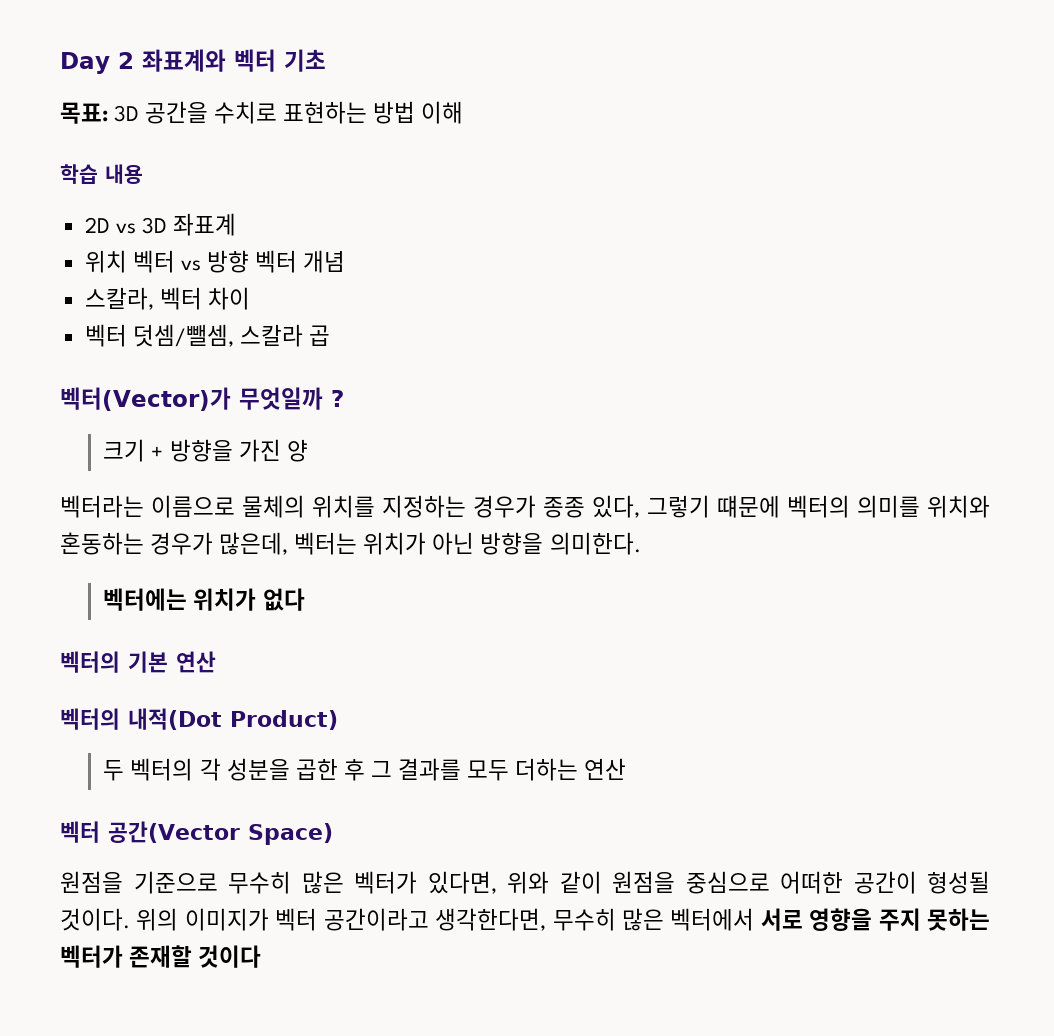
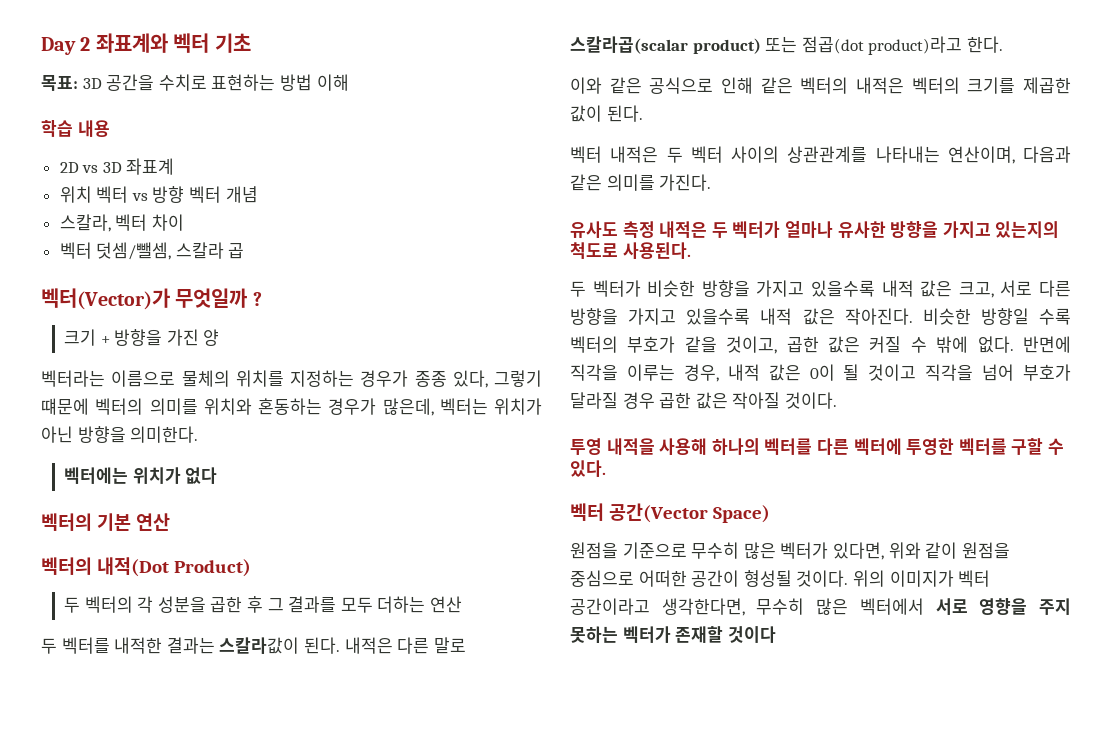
+ 두 벡터를 내적한 결과는 스칼라값이 된다. 내적은 다른 말로 스칼라곱(scalar product) 또는 점곱(dot product)라고 한다.
+ 이와 같은 공식으로 인해 같은 벡터의 내적은 벡터의 크기를 제곱한 값이 된다.
+ 벡터 내적은 두 벡터 사이의 상관관계를 나타내는 연산이며, 다음과 같은 의미를 가진다.
+ 유사도 측정 내적은 두 벡터가 얼마나 유사한 방향을 가지고 있는지의 척도로 사용된다.
+ 두 벡터가 비슷한 방향을 가지고 있을수록 내적 값은 크고, 서로 다른 방향을 가지고 있을수록 내적 값은 작아진다. 비슷한 방향일 수록 벡터의 부호가 같을 것이고, 곱한 값은 커질 수 밖에 없다. 반면에 직각을 이루는 경우, 내적 값은 0이 될 것이고 직각을 넘어 부호가 달라질 경우 곱한 값은 작아질 것이다.
+ 투영 내적을 사용해 하나의 벡터를 다른 벡터에 투영한 벡터를 구할 수 있다.

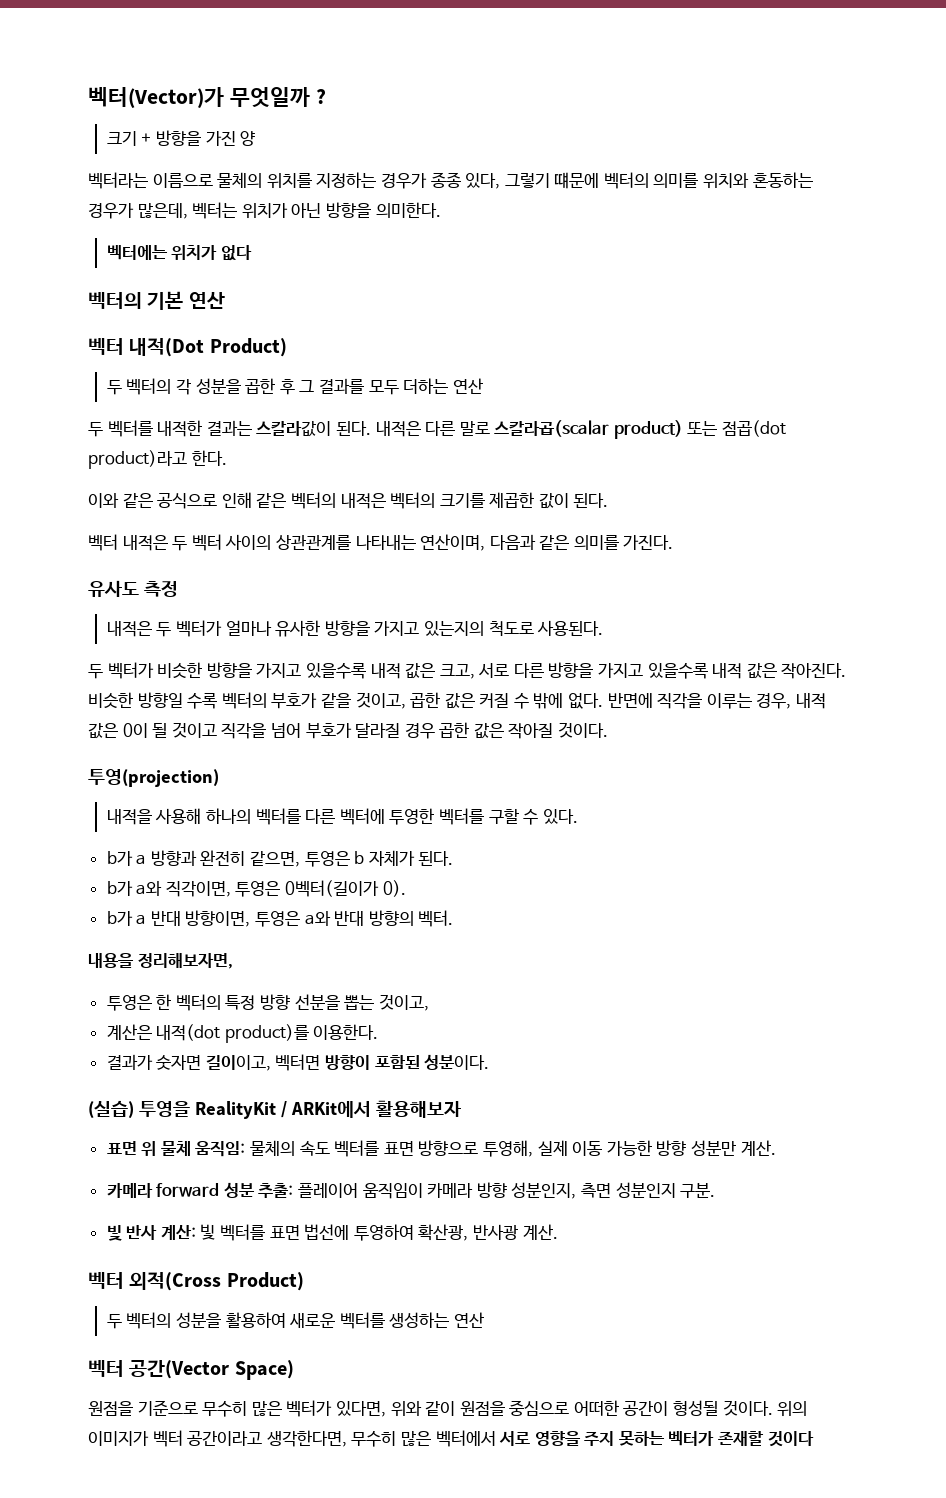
- Day 2 좌표계와 벡터 기초
- 목표: 3D 공간을 수치로 표현하는 방법 이해
- 학습 내용
- 2D vs 3D 좌표계
- 위치 벡터 vs 방향 벡터 개념
- 스칼라, 벡터 차이
- 벡터 덧셈/뺄셈, 스칼라 곱
- 벡터의 내적(Dot Product)
+ 벡터 내적(Dot Product)
- 유사도 측정 내적은 두 벡터가 얼마나 유사한 방향을 가지고 있는지의 척도로 사용된다.
+ 유사도 측정
+ 내적은 두 벡터가 얼마나 유사한 방향을 가지고 있는지의 척도로 사용된다.
- 투영 내적을 사용해 하나의 벡터를 다른 벡터에 투영한 벡터를 구할 수 있다.
+ 투영(projection)
+ 내적을 사용해 하나의 벡터를 다른 벡터에 투영한 벡터를 구할 수 있다.
+ b가 a 방향과 완전히 같으면, 투영은 b 자체가 된다.
+ b가 a와 직각이면, 투영은 0벡터(길이가 0).
+ b가 a 반대 방향이면, 투영은 a와 반대 방향의 벡터.
+ 내용을 정리해보자면,
+ 투영은 한 벡터의 특정 방향 선분을 뽑는 것이고,
+ 계산은 내적(dot product)를 이용한다.
+ 결과가 숫자면 길이이고, 벡터면 방향이 포함된 성분이다.
+ (실습) 투영을 RealityKit / ARKit에서 활용해보자
+ 표면 위 물체 움직임: 물체의 속도 벡터를 표면 방향으로 투영해, 실제 이동 가능한 방향 성분만 계산.
+ 카메라 forward 성분 추출: 플레이어 움직임이 카메라 방향 성분인지, 측면 성분인지 구분.
+ 빛 반사 계산: 빛 벡터를 표면 법선에 투영하여 확산광, 반사광 계산.
+ 벡터 외적(Cross Product)
+ 두 벡터의 성분을 활용하여 새로운 벡터를 생성하는 연산

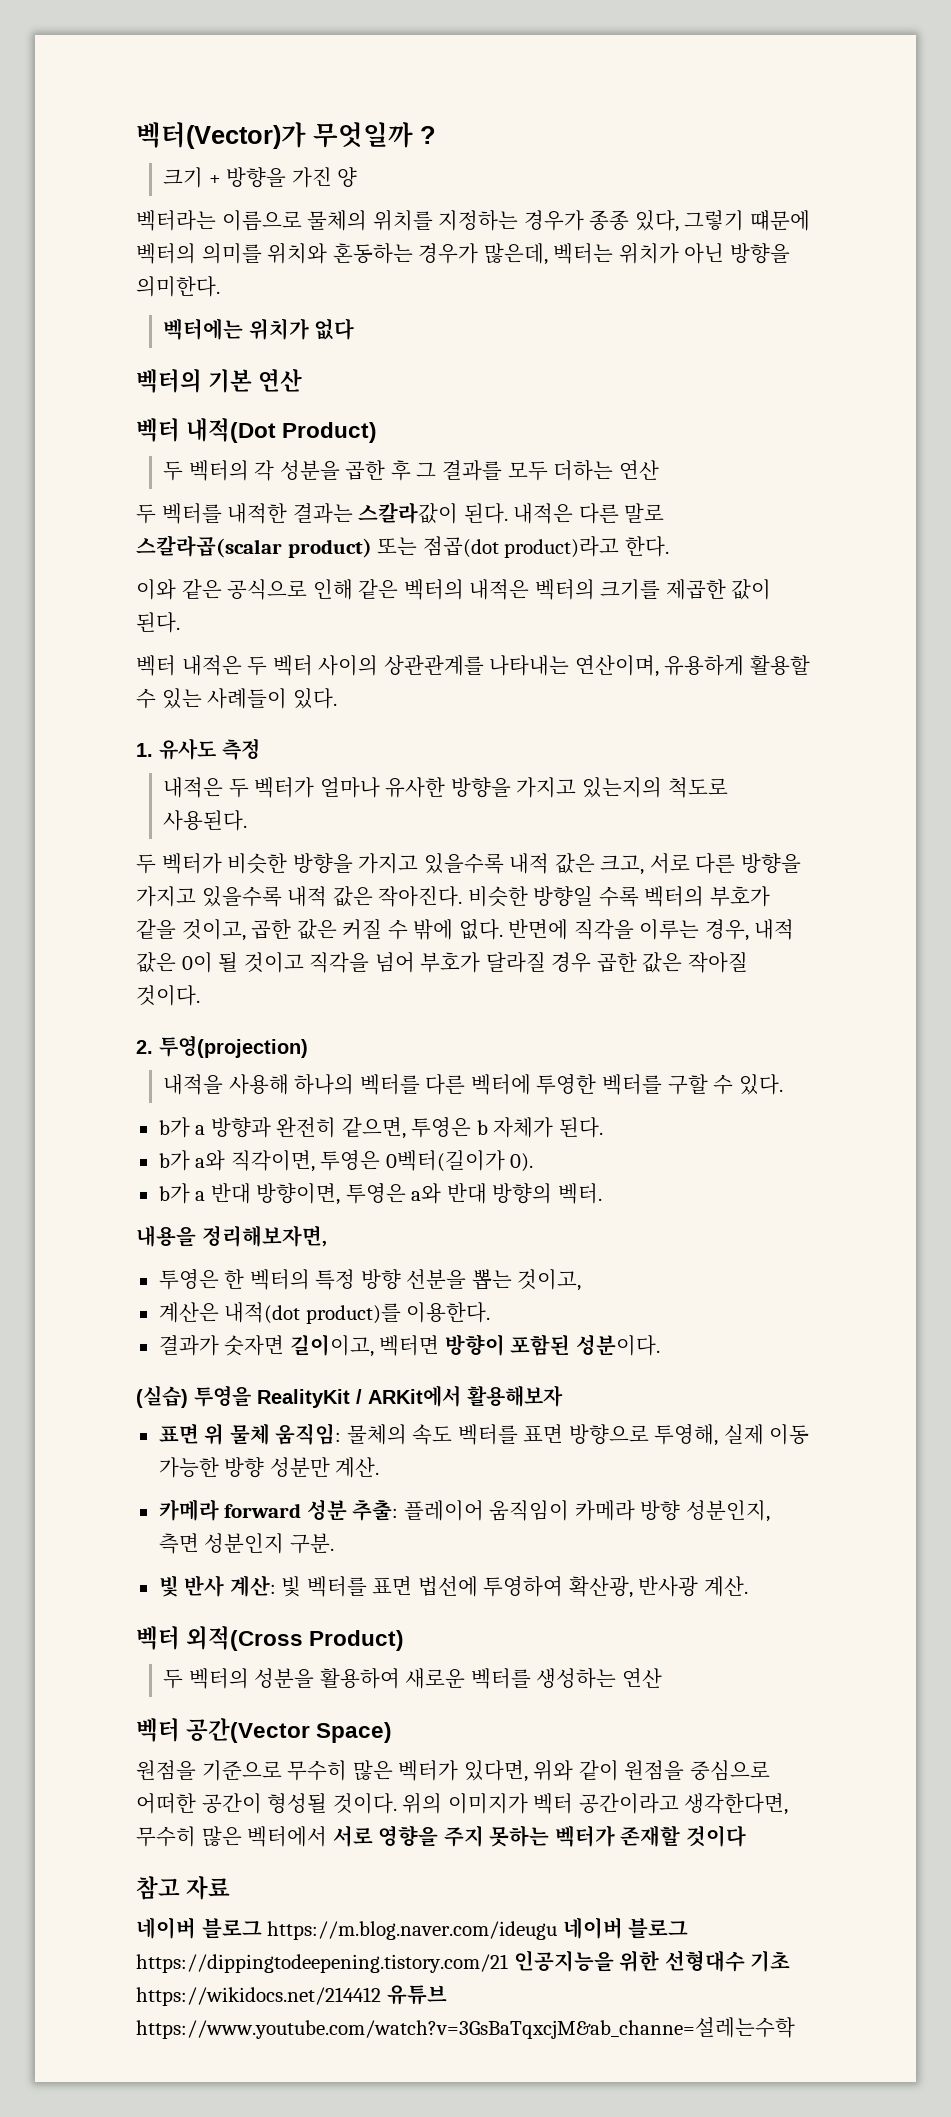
- 벡터 내적은 두 벡터 사이의 상관관계를 나타내는 연산이며, 다음과 같은 의미를 가진다.
- 유사도 측정
+ 벡터 내적은 두 벡터 사이의 상관관계를 나타내는 연산이며, 유용하게 활용할 수 있는 사례들이 있다.
+ 1. 유사도 측정
- 투영(projection)
+ 2. 투영(projection)
+ 참고 자료
+ 네이버 블로그 https://m.blog.naver.com/ideugu 네이버 블로그 https://dippingtodeepening.tistory.com/21 인공지능을 위한 선형대수 기초 https://wikidocs.net/214412 유튜브 https://www.youtube.com/watch?v=3GsBaTqxcjM&ab_channe=설레는수학

